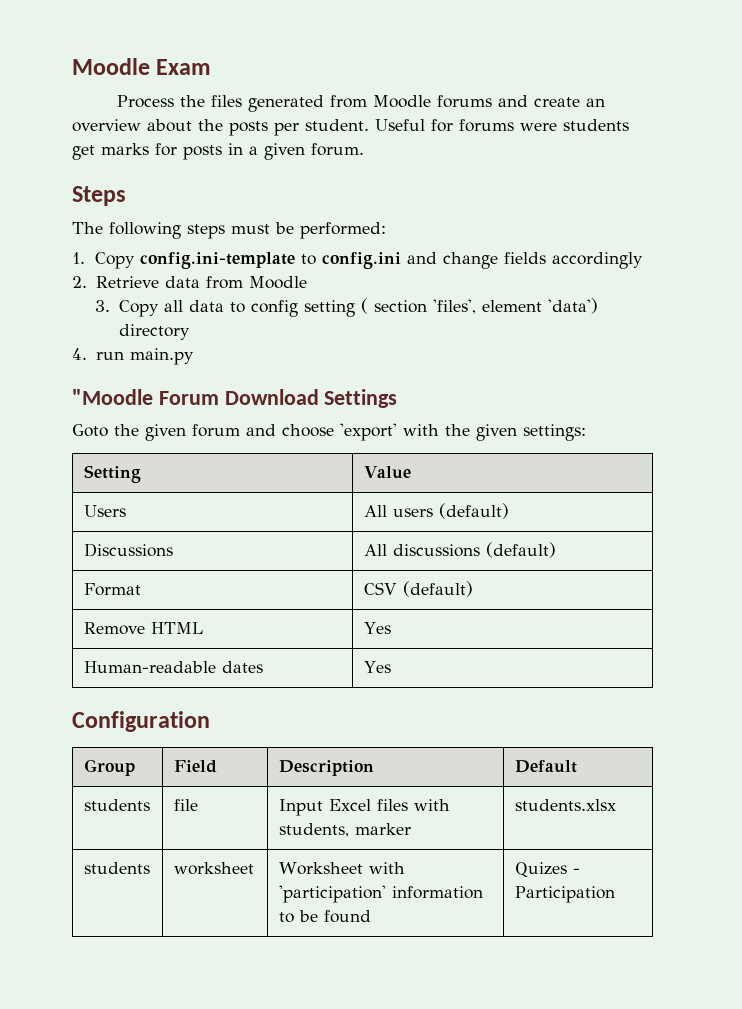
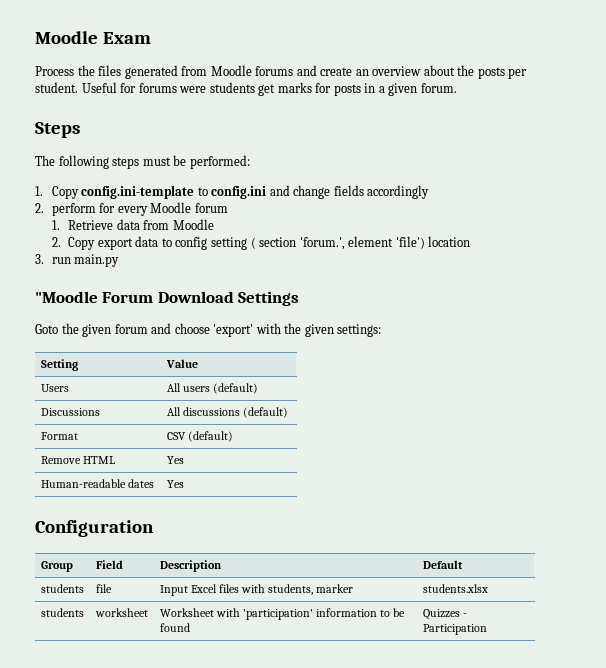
- 2. Retrieve data from Moodle
+ 2. perform for every Moodle forum
+ 1. Retrieve data from Moodle
- 3. Copy all data to config setting ( section 'files', element 'data') directory
- 4. run main.py
+ 2. Copy export data to config setting ( section 'forum.', element 'file') location
+ 3. run main.py
- students | worksheet | Worksheet with 'participation' information to be found | Quizes - Participation
+ students | worksheet | Worksheet with 'participation' information to be found | Quizzes - Participation

